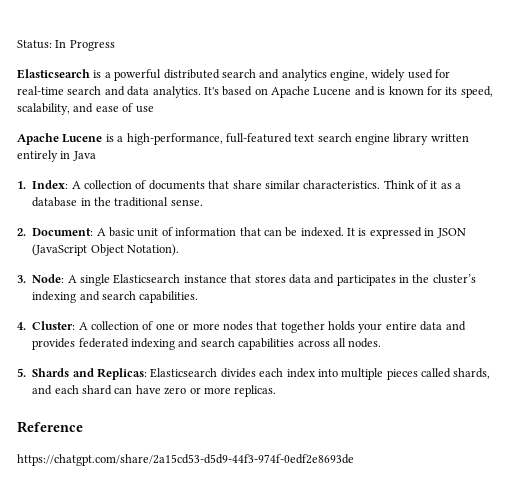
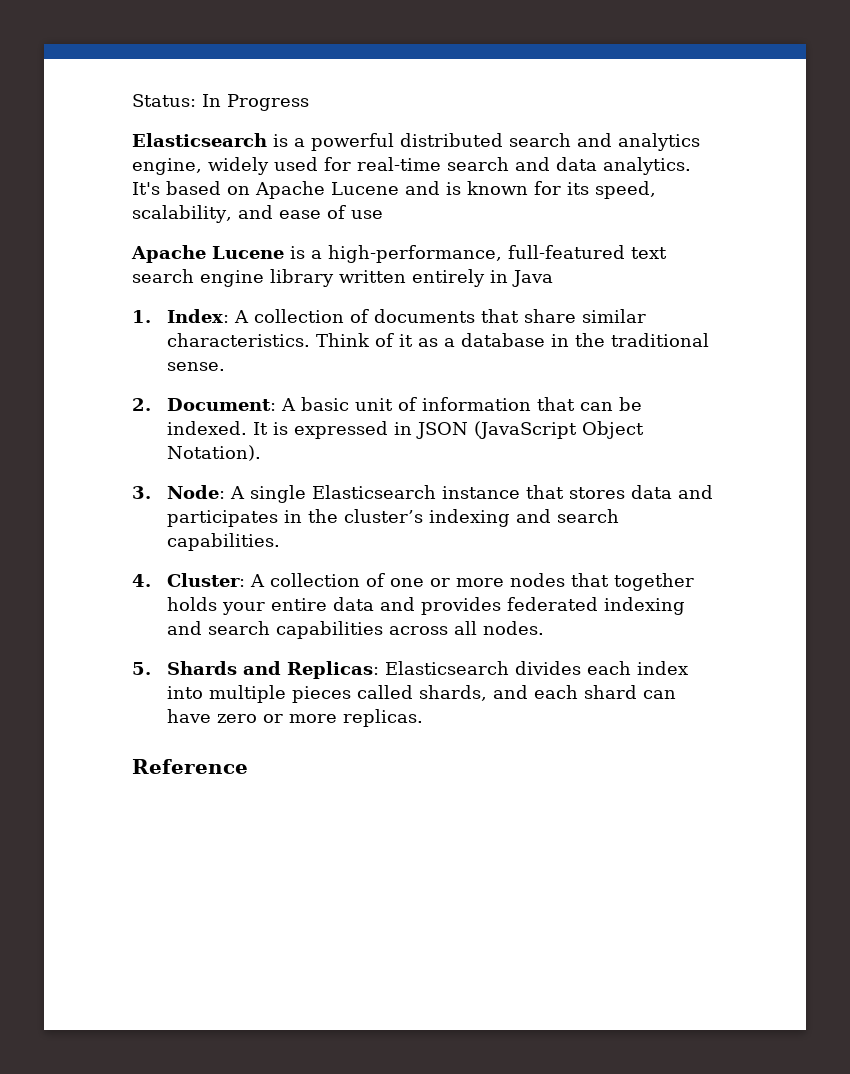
- https://chatgpt.com/share/2a15cd53-d5d9-44f3-974f-0edf2e8693de

